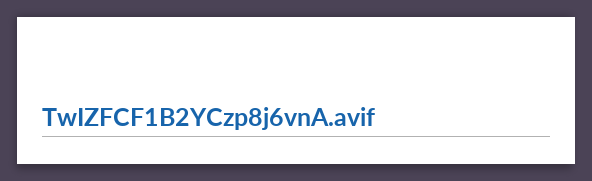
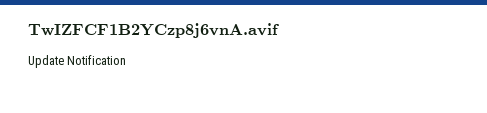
+ Update Notification

